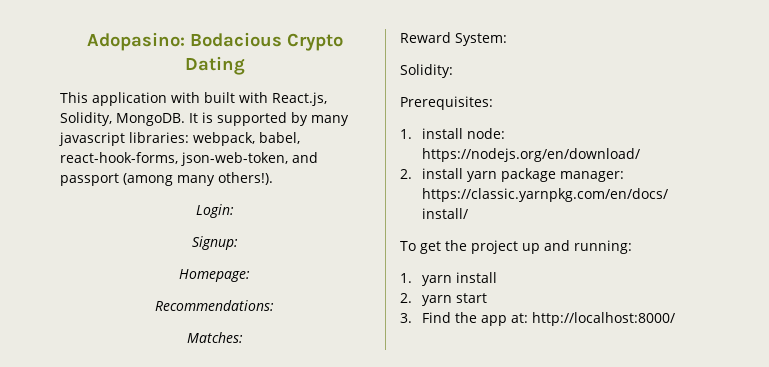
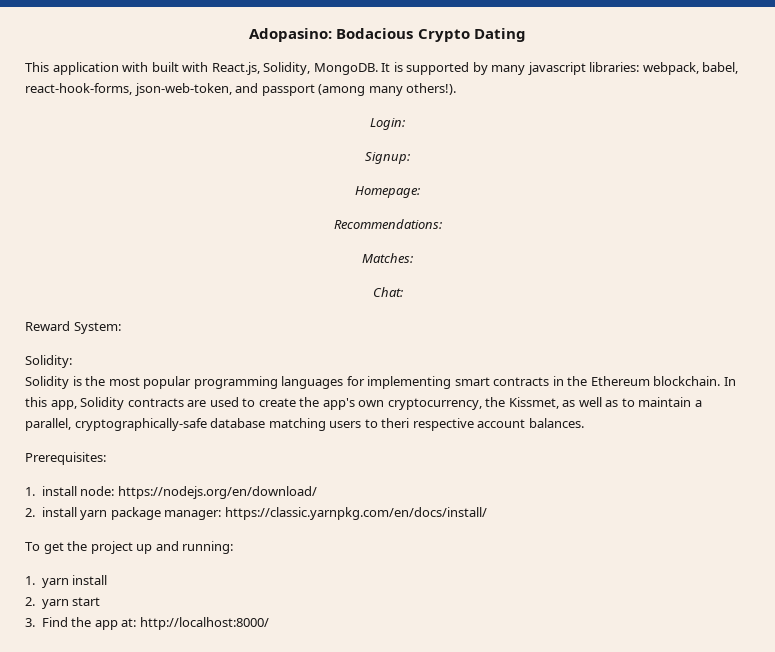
+ Chat:
+ Solidity is the most popular programming languages for implementing smart contracts in the Ethereum blockchain. In this app, Solidity contracts are used to create the app's own cryptocurrency, the Kissmet, as well as to maintain a parallel, cryptographically-safe database matching users to theri respective account balances.

